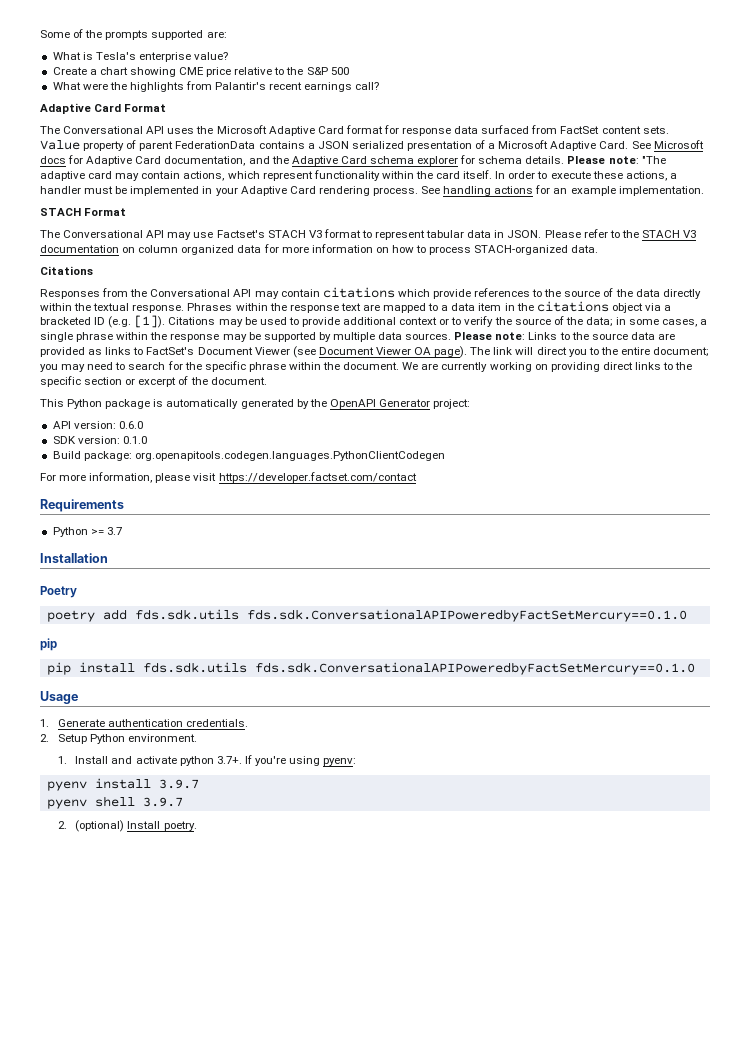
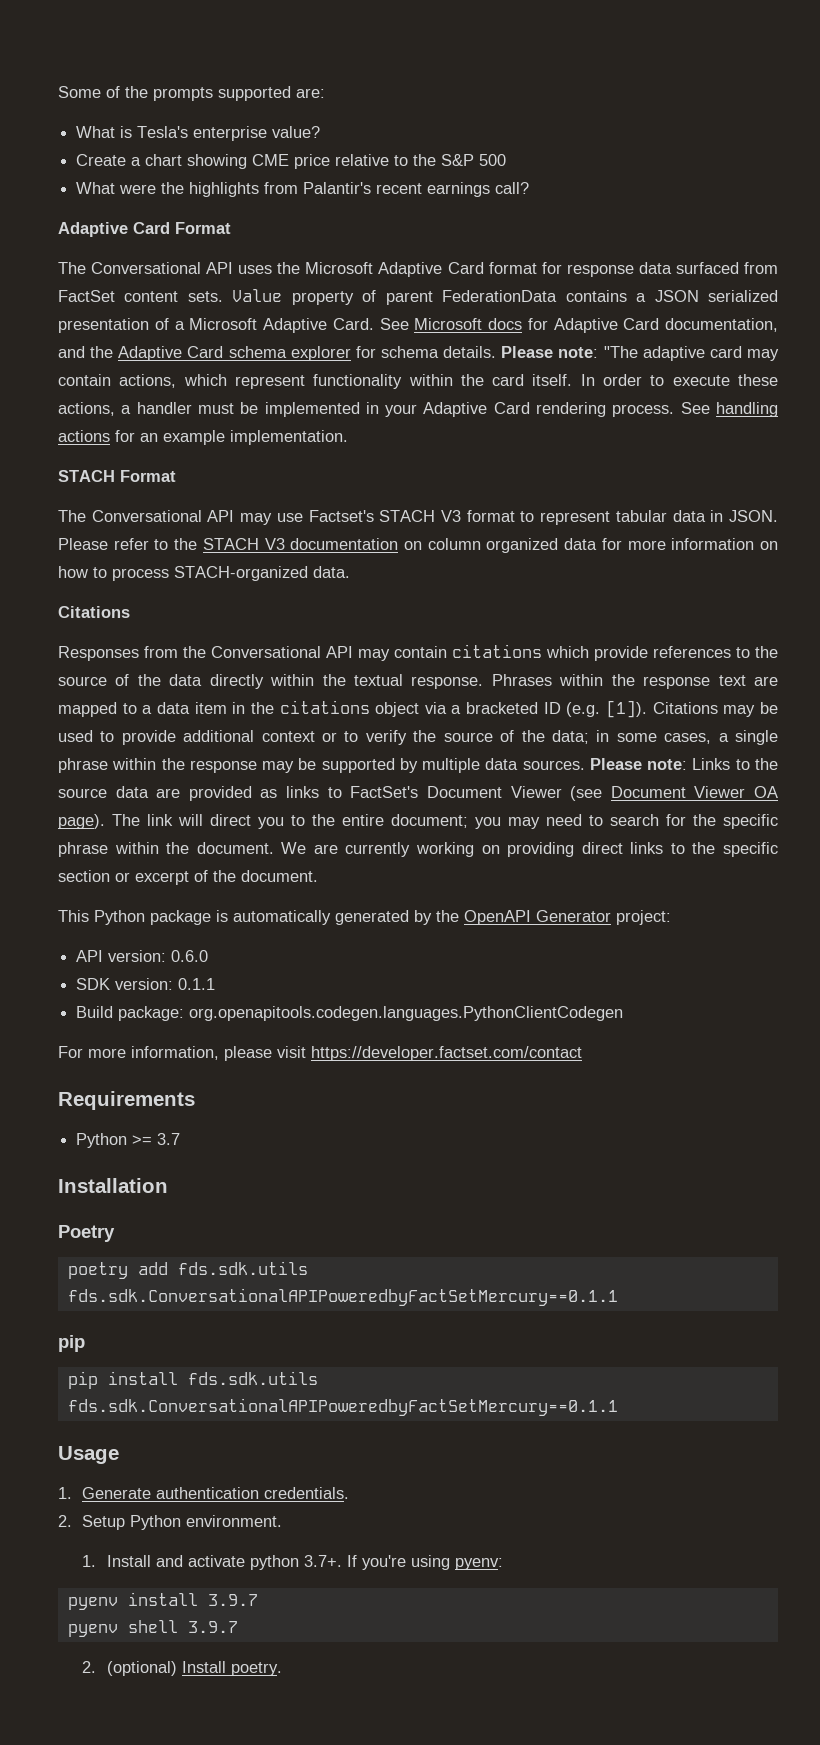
- SDK version: 0.1.0
+ SDK version: 0.1.1
- poetry add fds.sdk.utils fds.sdk.ConversationalAPIPoweredbyFactSetMercury==0.1.0
+ poetry add fds.sdk.utils fds.sdk.ConversationalAPIPoweredbyFactSetMercury==0.1.1
- pip install fds.sdk.utils fds.sdk.ConversationalAPIPoweredbyFactSetMercury==0.1.0
+ pip install fds.sdk.utils fds.sdk.ConversationalAPIPoweredbyFactSetMercury==0.1.1

